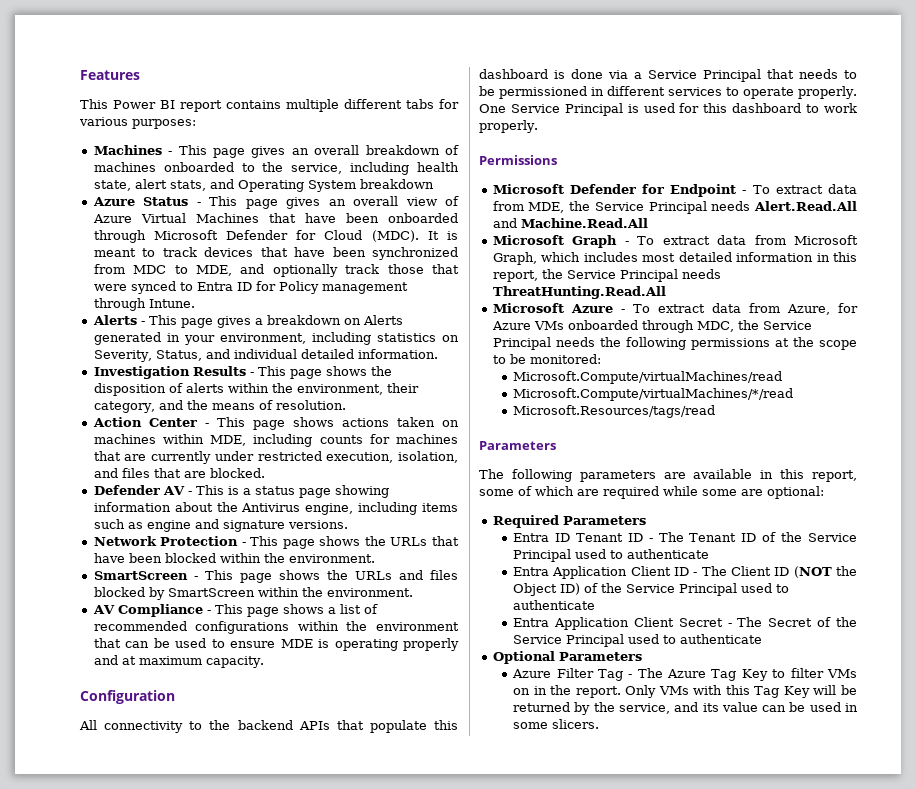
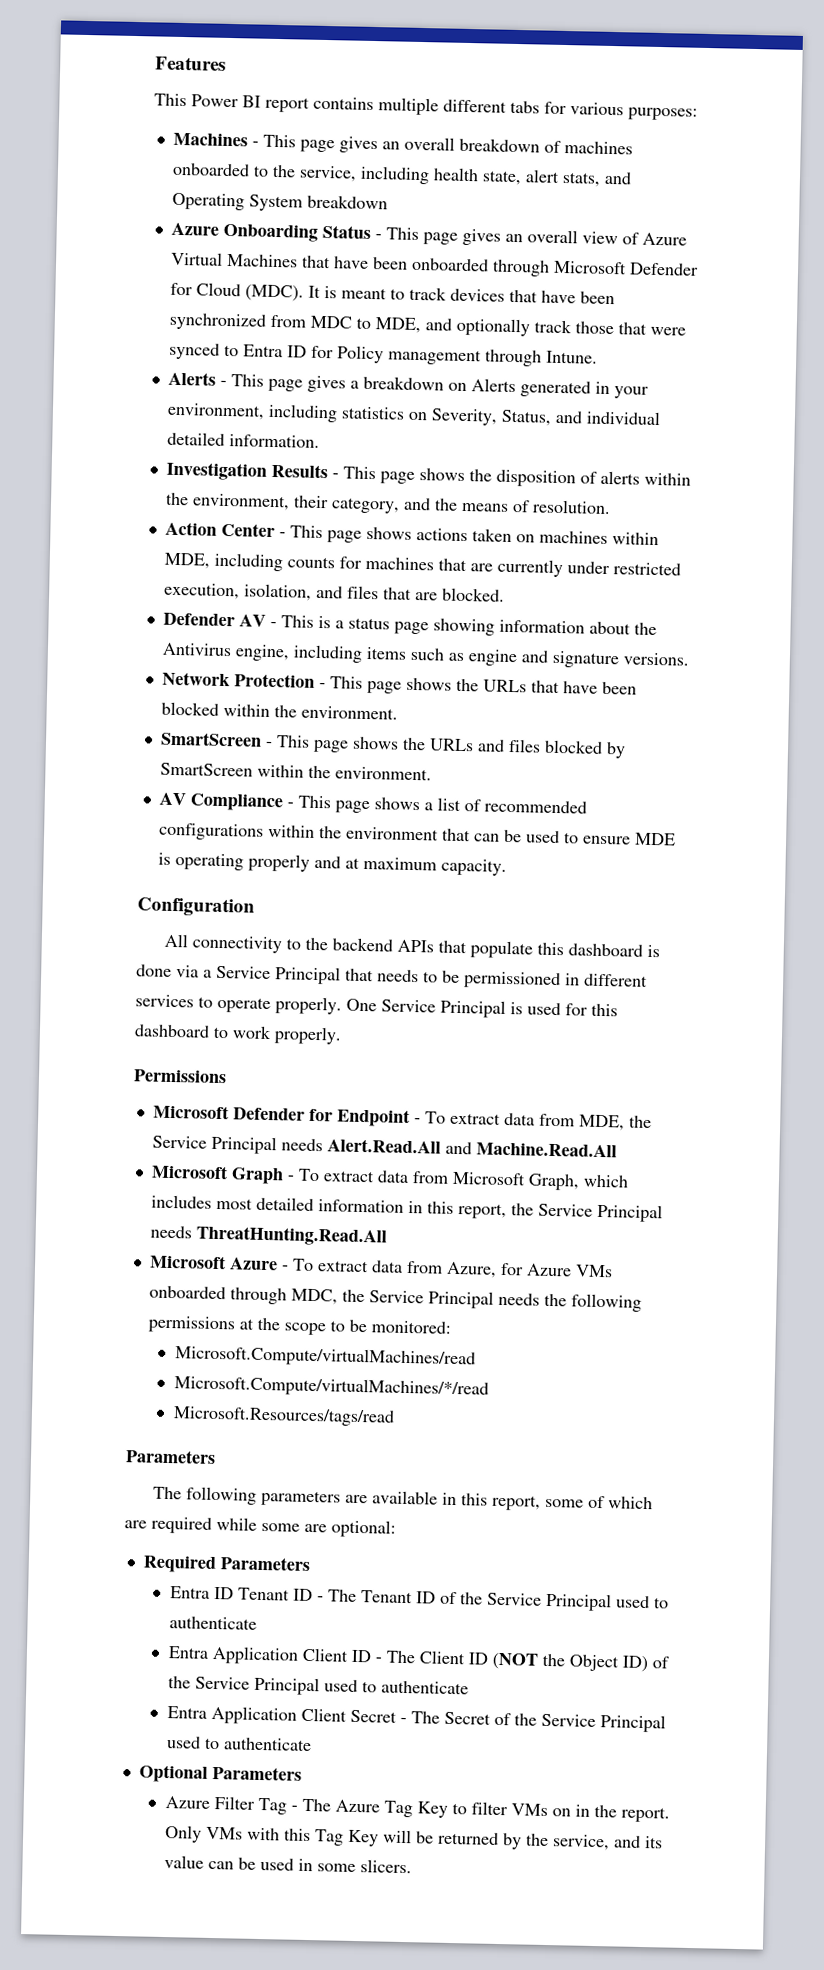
- Azure Status - This page gives an overall view of Azure Virtual Machines that have been onboarded through Microsoft Defender for Cloud (MDC).
+ Azure Onboarding Status - This page gives an overall view of Azure Virtual Machines that have been onboarded through Microsoft Defender for Cloud (MDC).

